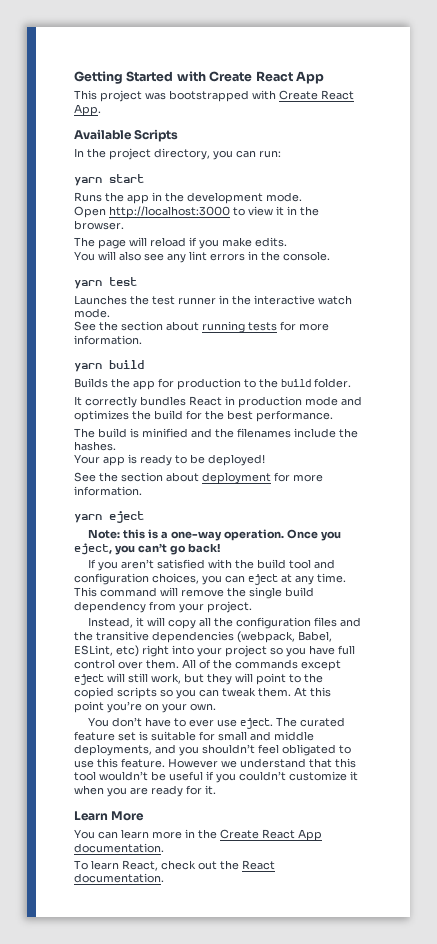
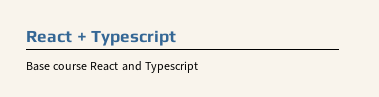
- Getting Started with Create React App
- This project was bootstrapped with Create React App.
- Available Scripts
- In the project directory, you can run:
- yarn start
- Runs the app in the development mode.
- Open http://localhost:3000 to view it in the browser.
- The page will reload if you make edits.
- You will also see any lint errors in the console.
- yarn test
- Launches the test runner in the interactive watch mode.
- See the section about running tests for more information.
- yarn build
- Builds the app for production to the build folder.
- It correctly bundles React in production mode and optimizes the build for the best performance.
- The build is minified and the filenames include the hashes.
- Your app is ready to be deployed!
- See the section about deployment for more information.
- yarn eject
- Note: this is a one-way operation. Once you eject, you can’t go back!
- If you aren’t satisfied with the build tool and configuration choices, you can eject at any time. This command will remove the single build dependency from your project.
- Instead, it will copy all the configuration files and the transitive dependencies (webpack, Babel, ESLint, etc) right into your project so you have full control over them. All of the commands except eject will still work, but they will point to the copied scripts so you can tweak them. At this point you’re on your own.
- You don’t have to ever use eject. The curated feature set is suitable for small and middle deployments, and you shouldn’t feel obligated to use this feature. However we understand that this tool wouldn’t be useful if you couldn’t customize it when you are ready for it.
- Learn More
- You can learn more in the Create React App documentation.
- To learn React, check out the React documentation.
+ React + Typescript
+ Base course React and Typescript

